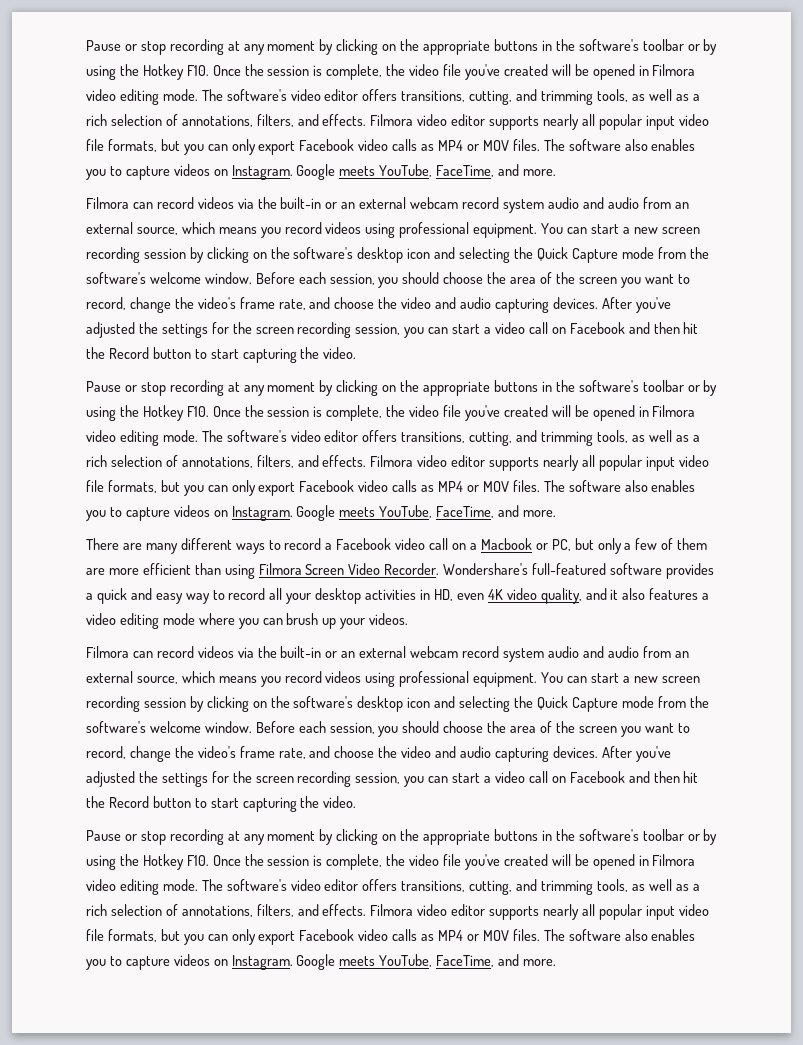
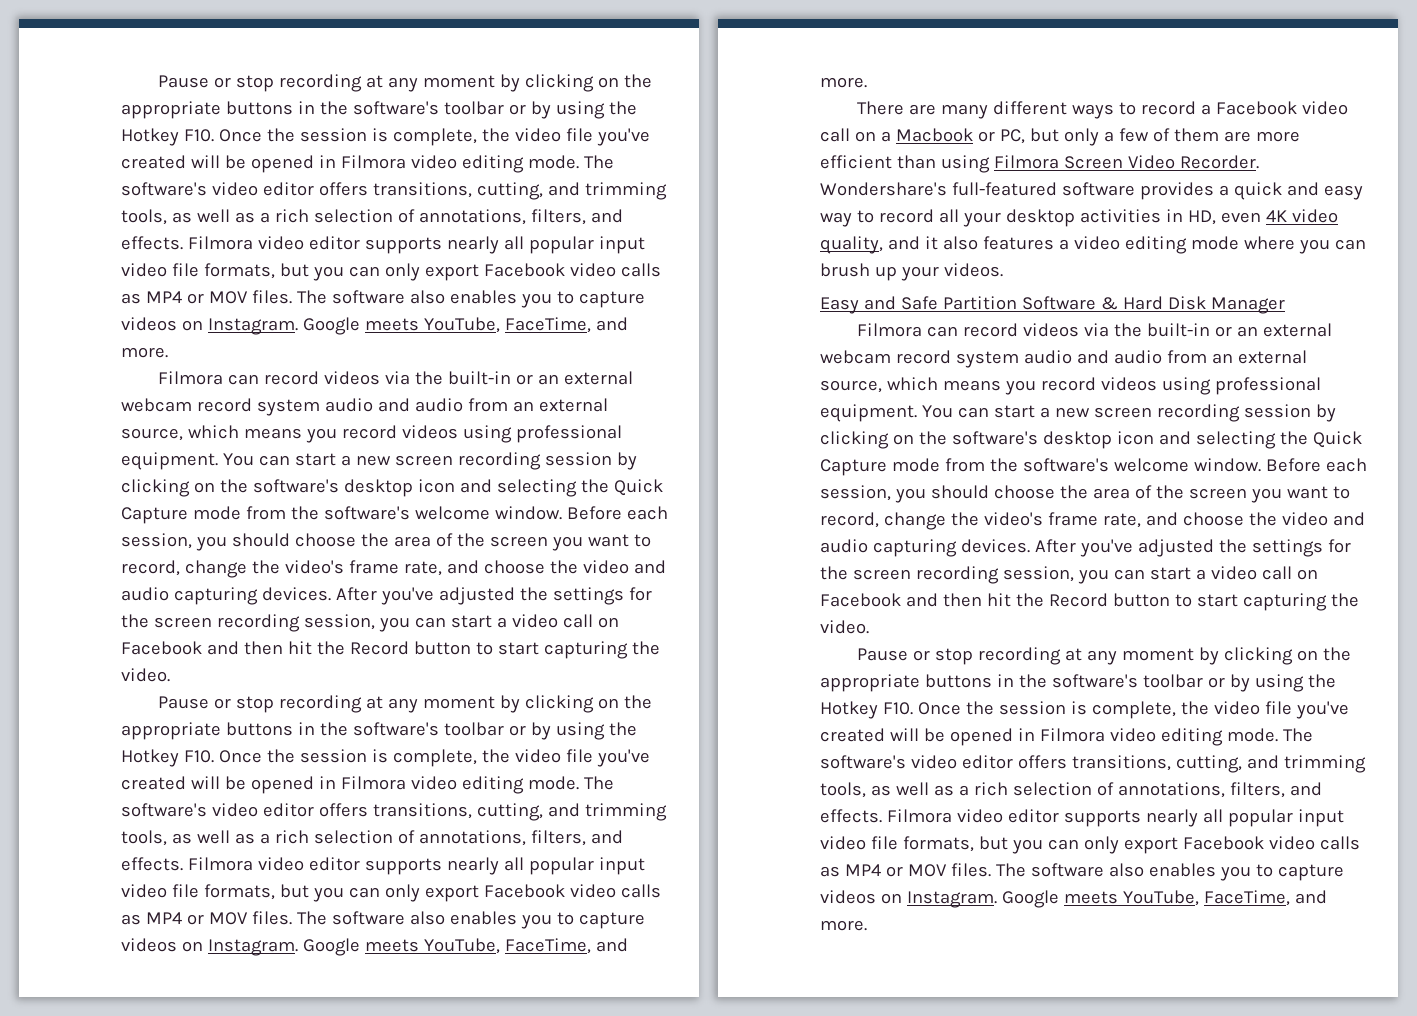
+ Easy and Safe Partition Software & Hard Disk Manager

